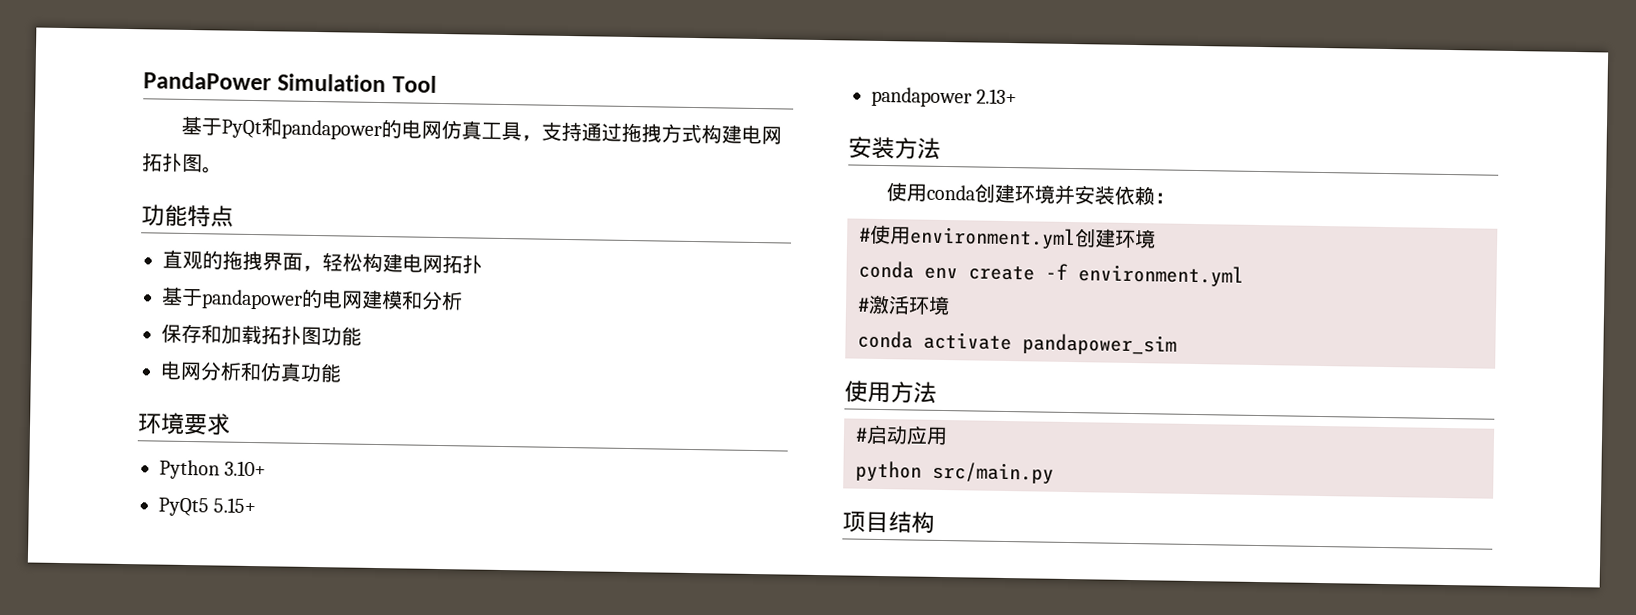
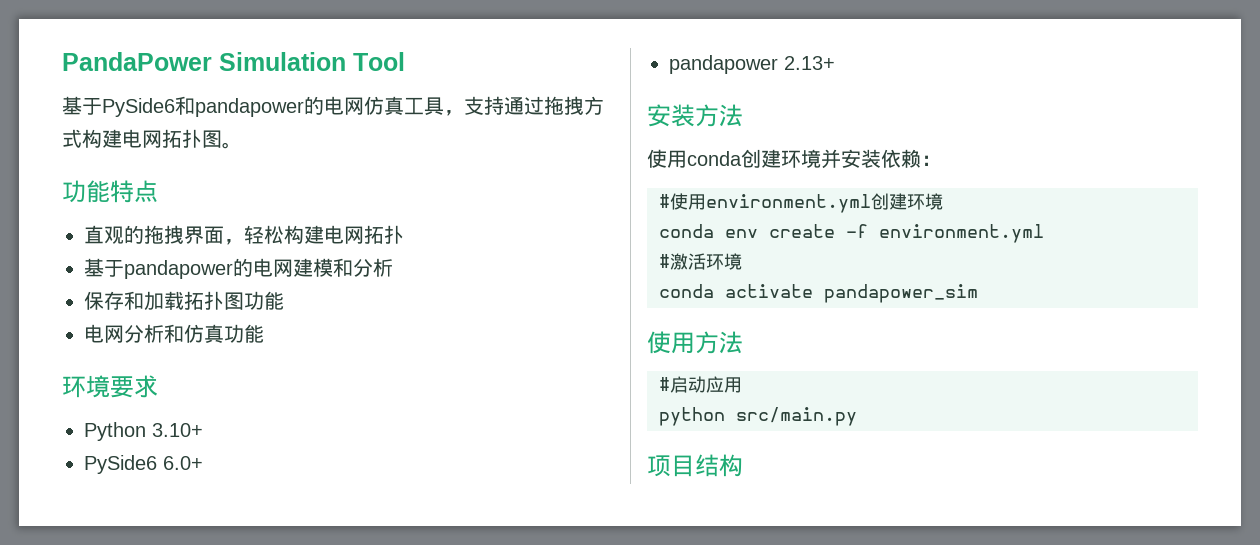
- 基于PyQt和pandapower的电网仿真工具，支持通过拖拽方式构建电网拓扑图。
+ 基于PySide6和pandapower的电网仿真工具，支持通过拖拽方式构建电网拓扑图。
- PyQt5 5.15+
+ PySide6 6.0+

